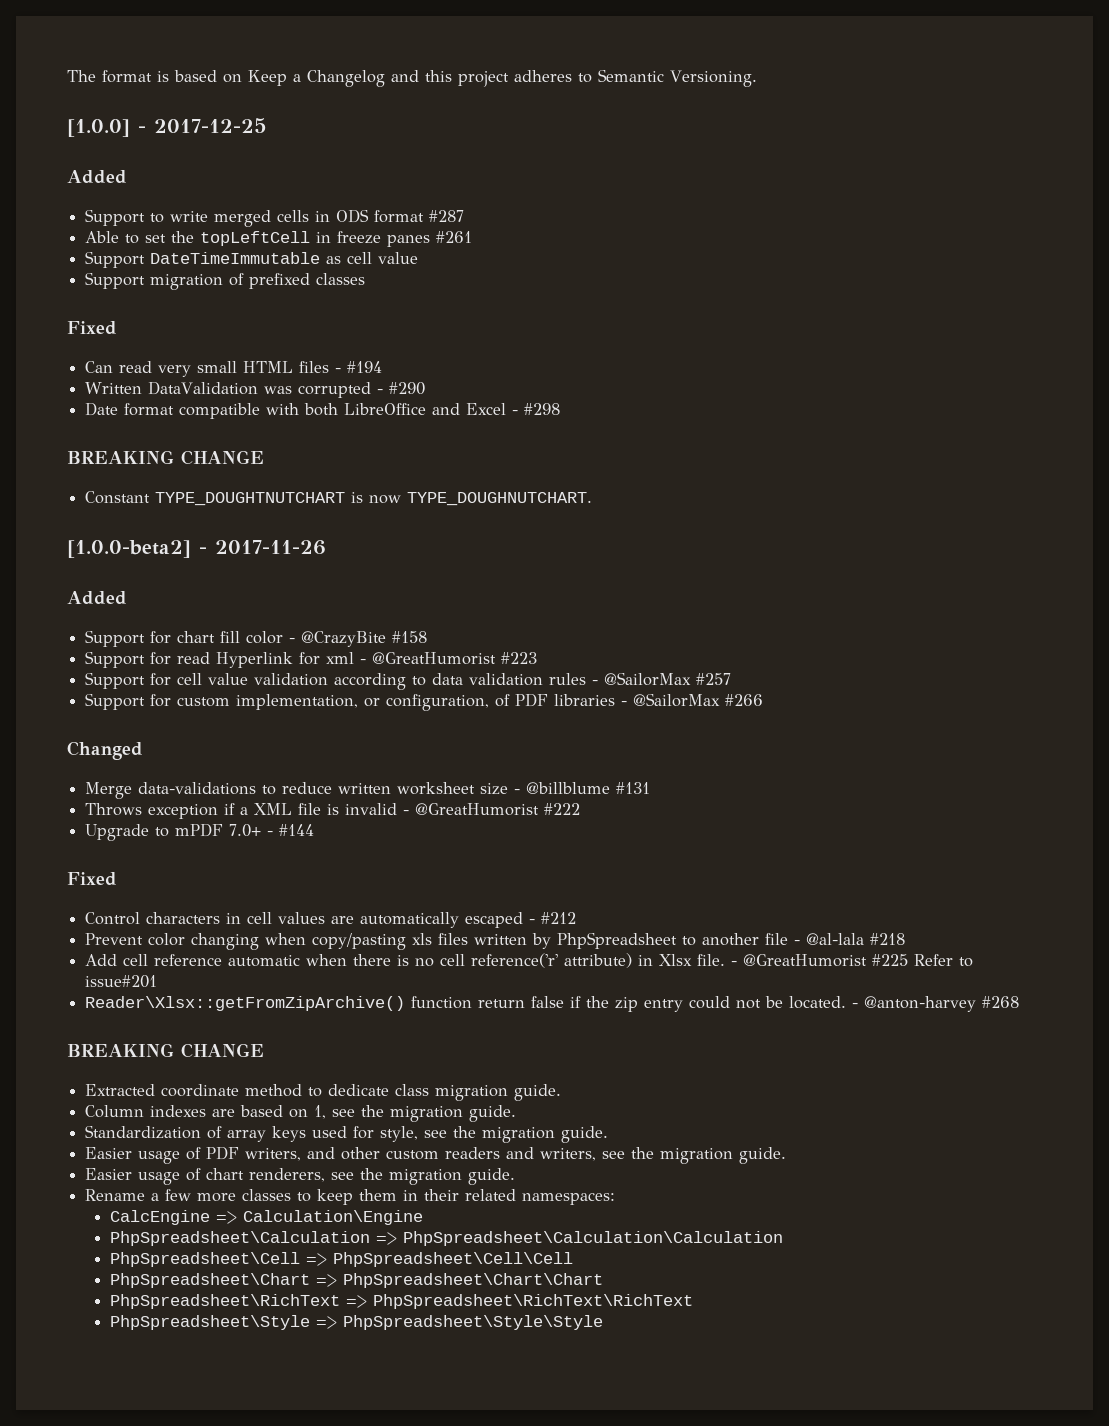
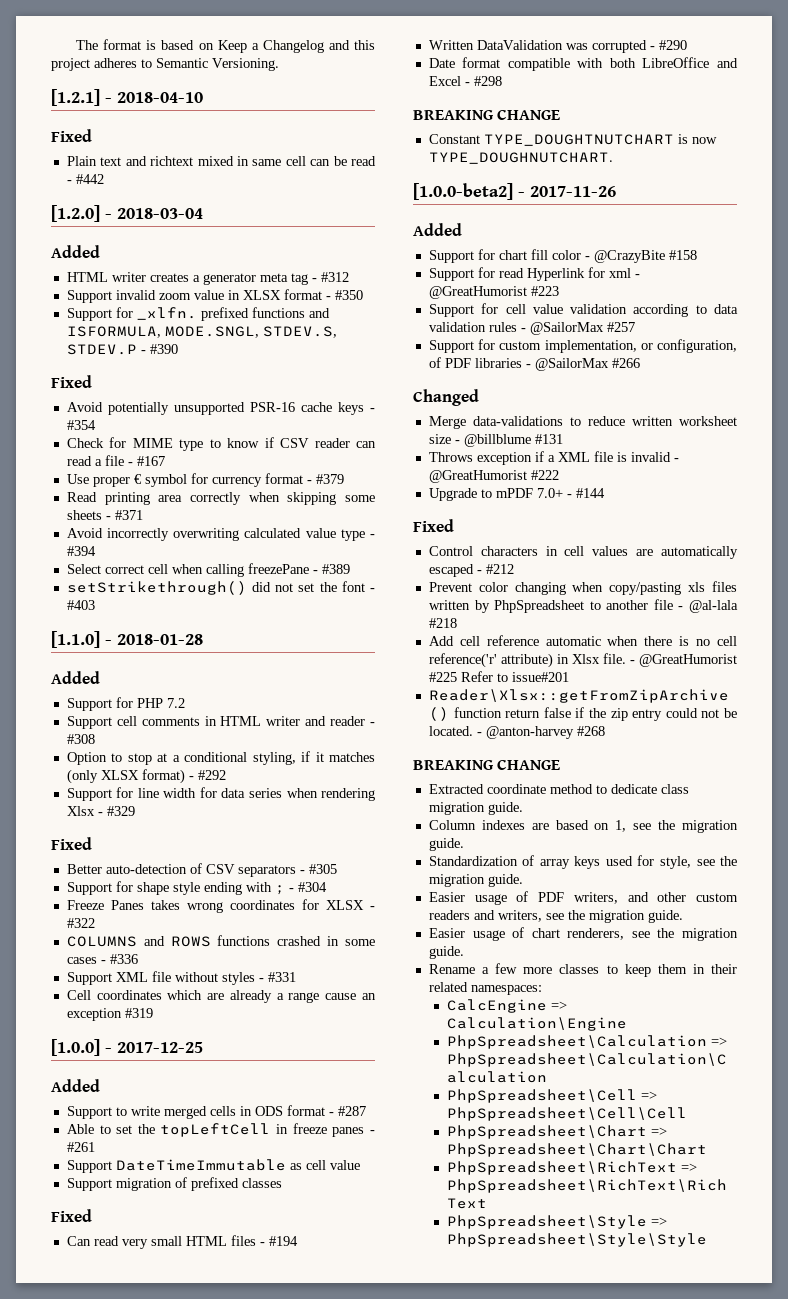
+ [1.2.1] - 2018-04-10
+ Fixed
+ Plain text and richtext mixed in same cell can be read - #442
+ [1.2.0] - 2018-03-04
+ Added
+ HTML writer creates a generator meta tag - #312
+ Support invalid zoom value in XLSX format - #350
+ Support for _xlfn. prefixed functions and ISFORMULA, MODE.SNGL, STDEV.S, STDEV.P - #390
+ Fixed
+ Avoid potentially unsupported PSR-16 cache keys - #354
+ Check for MIME type to know if CSV reader can read a file - #167
+ Use proper € symbol for currency format - #379
+ Read printing area correctly when skipping some sheets - #371
+ Avoid incorrectly overwriting calculated value type - #394
+ Select correct cell when calling freezePane - #389
+ setStrikethrough() did not set the font - #403
+ [1.1.0] - 2018-01-28
+ Added
+ Support for PHP 7.2
+ Support cell comments in HTML writer and reader - #308
+ Option to stop at a conditional styling, if it matches (only XLSX format) - #292
+ Support for line width for data series when rendering Xlsx - #329
+ Fixed
+ Better auto-detection of CSV separators - #305
+ Support for shape style ending with ; - #304
+ Freeze Panes takes wrong coordinates for XLSX - #322
+ COLUMNS and ROWS functions crashed in some cases - #336
+ Support XML file without styles - #331
+ Cell coordinates which are already a range cause an exception #319
- Support to write merged cells in ODS format #287
+ Support to write merged cells in ODS format - #287
- Able to set the topLeftCell in freeze panes #261
+ Able to set the topLeftCell in freeze panes - #261

